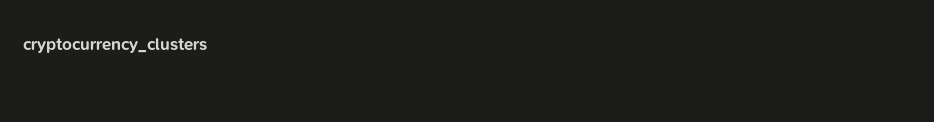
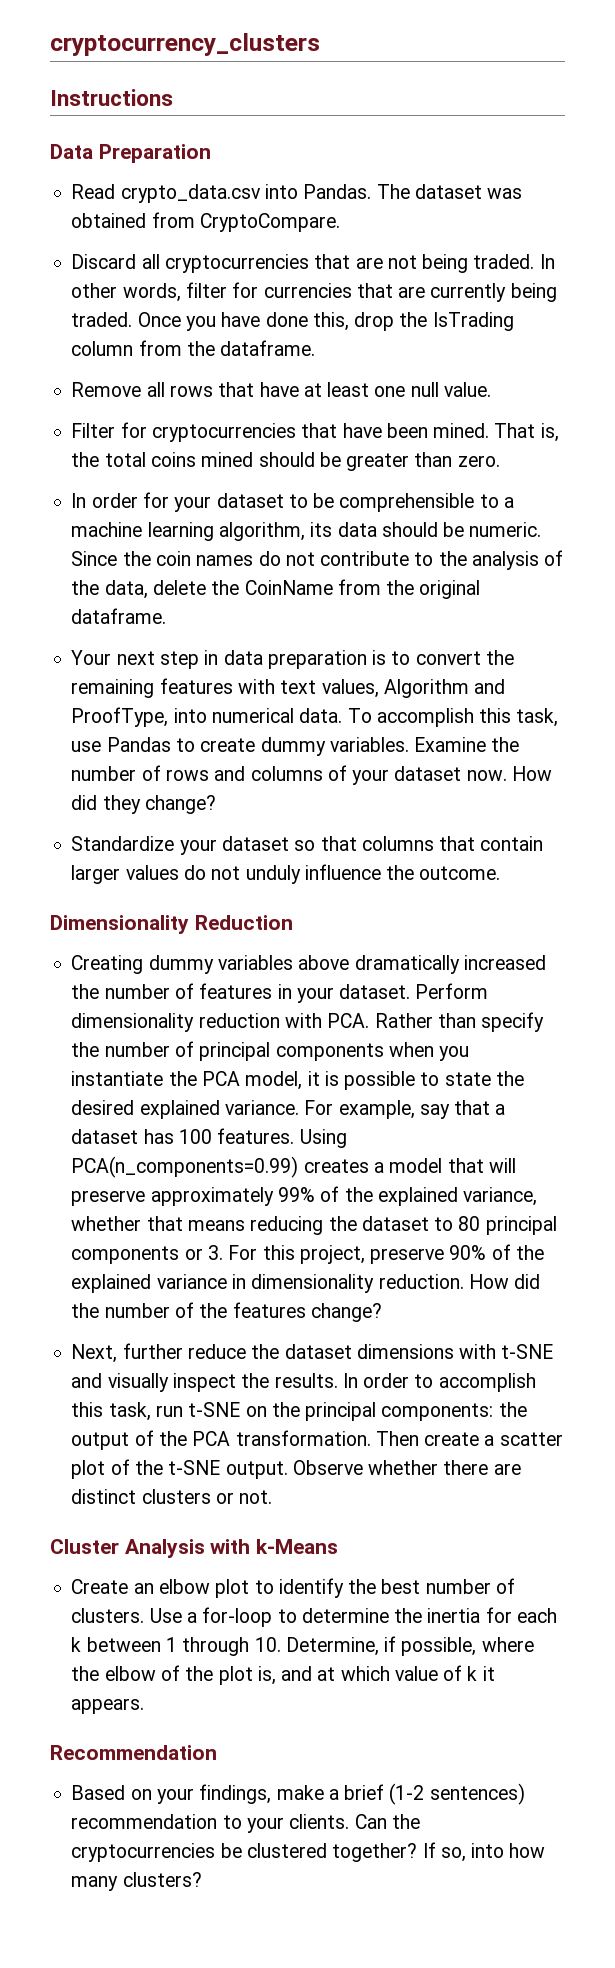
+ Instructions
+ Data Preparation
+ Read crypto_data.csv into Pandas. The dataset was obtained from CryptoCompare.
+ Discard all cryptocurrencies that are not being traded. In other words, filter for currencies that are currently being traded. Once you have done this, drop the IsTrading column from the dataframe.
+ Remove all rows that have at least one null value.
+ Filter for cryptocurrencies that have been mined. That is, the total coins mined should be greater than zero.
+ In order for your dataset to be comprehensible to a machine learning algorithm, its data should be numeric. Since the coin names do not contribute to the analysis of the data, delete the CoinName from the original dataframe.
+ Your next step in data preparation is to convert the remaining features with text values, Algorithm and ProofType, into numerical data. To accomplish this task, use Pandas to create dummy variables. Examine the number of rows and columns of your dataset now. How did they change?
+ Standardize your dataset so that columns that contain larger values do not unduly influence the outcome.
+ Dimensionality Reduction
+ Creating dummy variables above dramatically increased the number of features in your dataset. Perform dimensionality reduction with PCA. Rather than specify the number of principal components when you instantiate the PCA model, it is possible to state the desired explained variance. For example, say that a dataset has 100 features. Using PCA(n_components=0.99) creates a model that will preserve approximately 99% of the explained variance, whether that means reducing the dataset to 80 principal components or 3. For this project, preserve 90% of the explained variance in dimensionality reduction. How did the number of the features change?
+ Next, further reduce the dataset dimensions with t-SNE and visually inspect the results. In order to accomplish this task, run t-SNE on the principal components: the output of the PCA transformation. Then create a scatter plot of the t-SNE output. Observe whether there are distinct clusters or not.
+ Cluster Analysis with k-Means
+ Create an elbow plot to identify the best number of clusters. Use a for-loop to determine the inertia for each k between 1 through 10. Determine, if possible, where the elbow of the plot is, and at which value of k it appears.
+ Recommendation
+ Based on your findings, make a brief (1-2 sentences) recommendation to your clients. Can the cryptocurrencies be clustered together? If so, into how many clusters?

